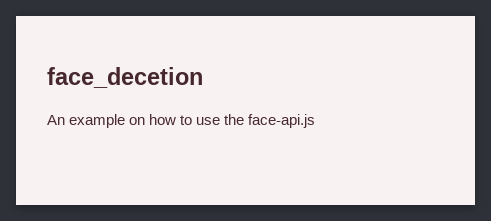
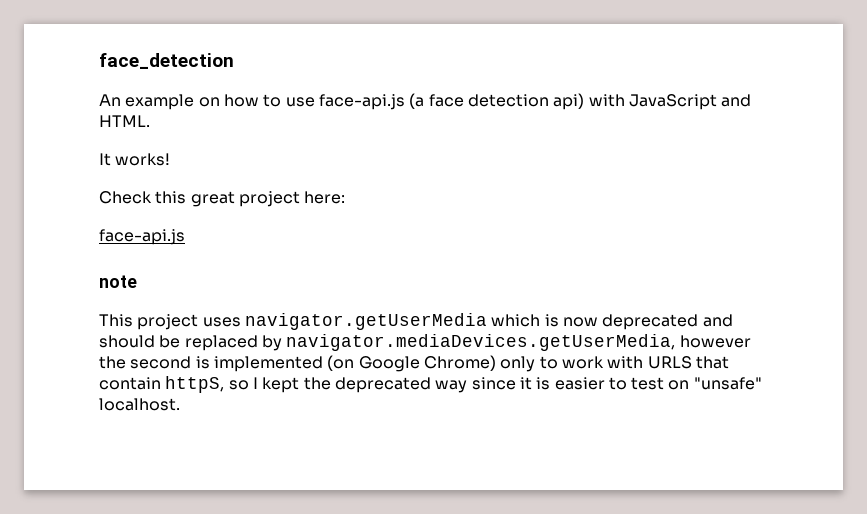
- face_decetion
+ face_detection
- An example on how to use the face-api.js
+ An example on how to use face-api.js (a face detection api) with JavaScript and HTML.
+ It works!
+ Check this great project here:
+ face-api.js
+ note
+ This project uses navigator.getUserMedia which is now deprecated and should be replaced by navigator.mediaDevices.getUserMedia, however the second is implemented (on Google Chrome) only to work with URLS that contain httpS, so I kept the deprecated way since it is easier to test on "unsafe" localhost.

